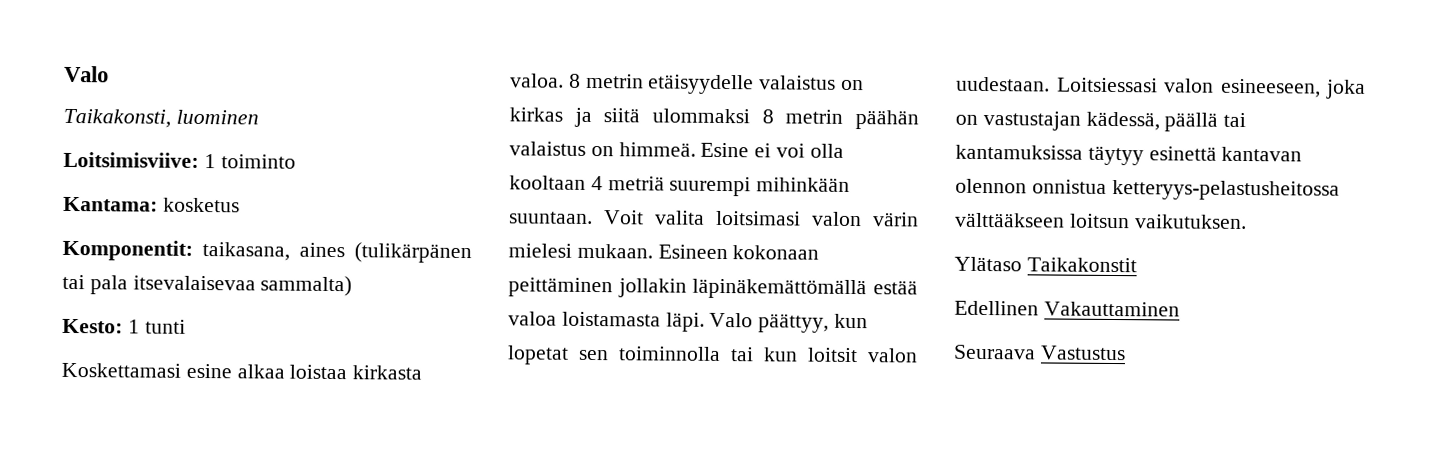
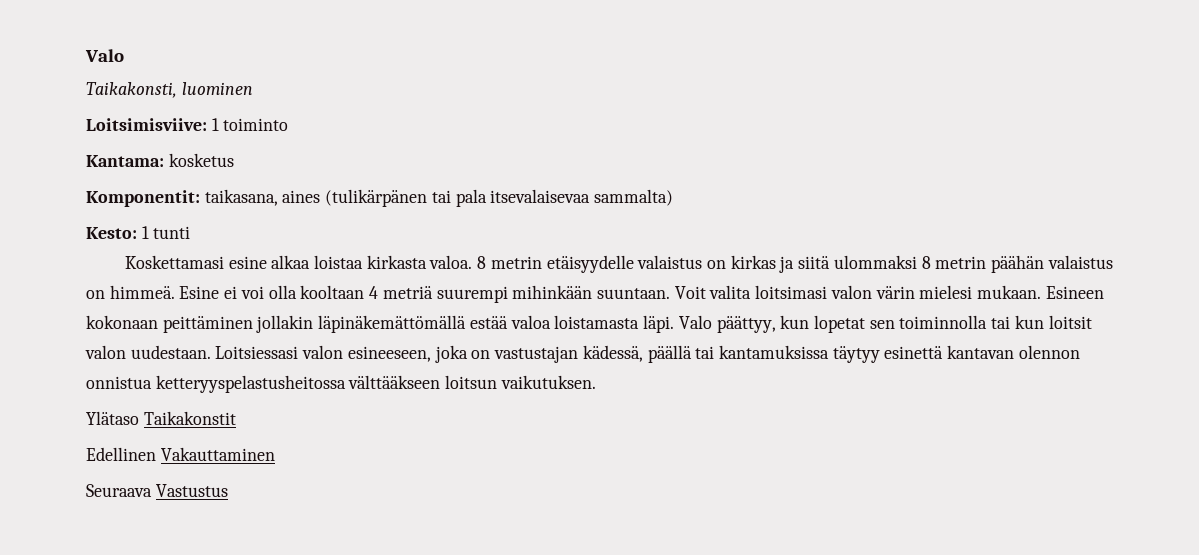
- Loitsiessasi valon esineeseen, joka on vastustajan kädessä, päällä tai kantamuksissa täytyy esinettä kantavan olennon onnistua ketteryys-pelastusheitossa välttääkseen loitsun vaikutuksen.
+ Loitsiessasi valon esineeseen, joka on vastustajan kädessä, päällä tai kantamuksissa täytyy esinettä kantavan olennon onnistua ketteryyspelastusheitossa välttääkseen loitsun vaikutuksen.

